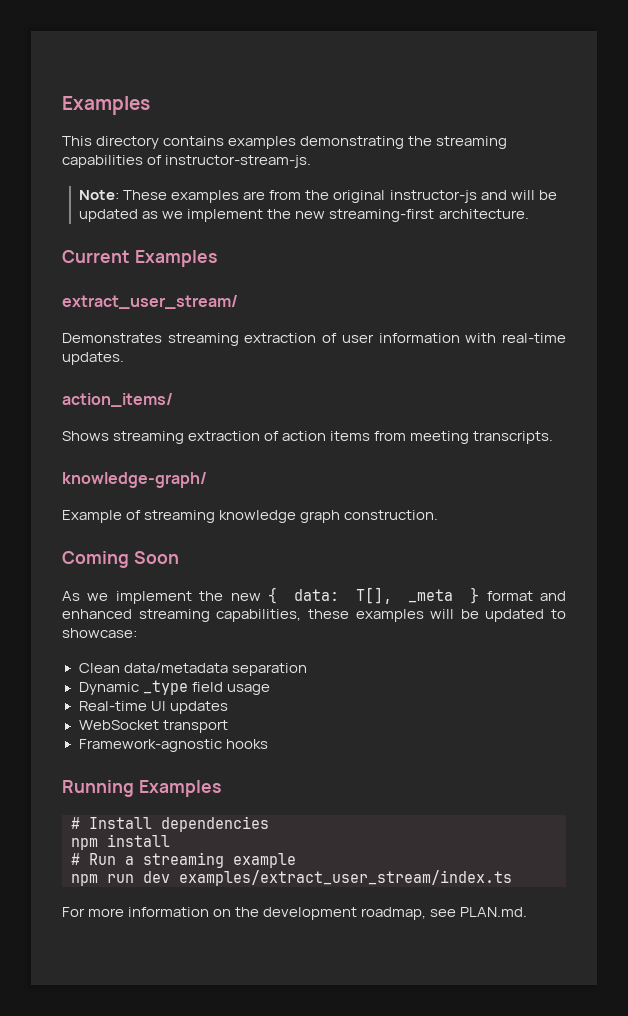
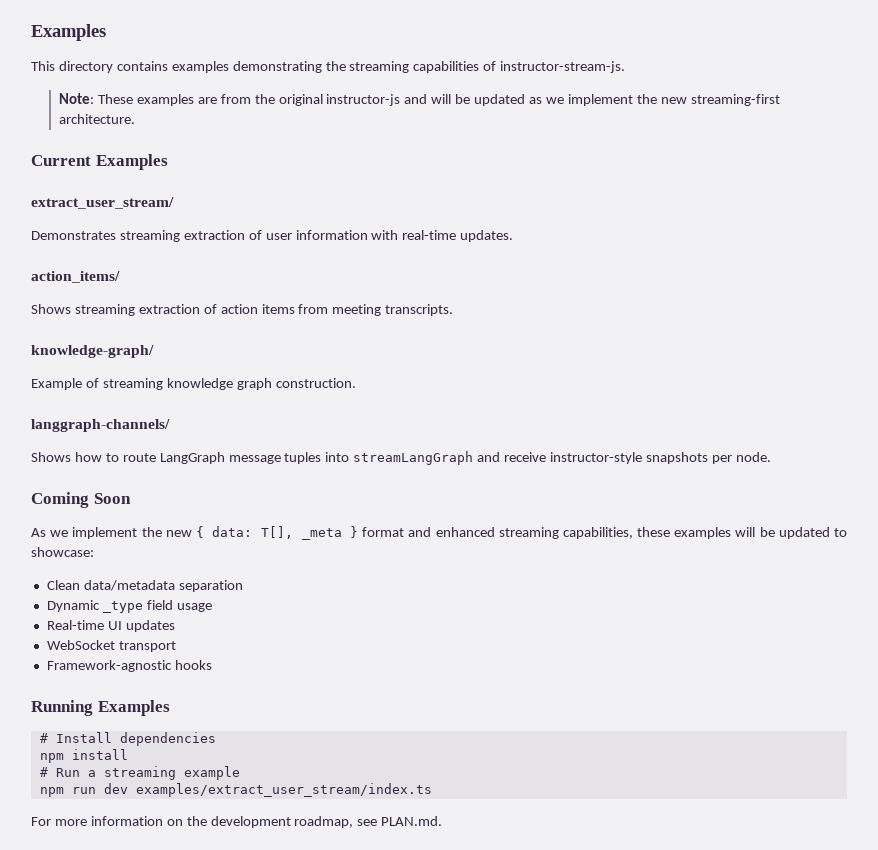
+ langgraph-channels/
+ Shows how to route LangGraph message tuples into streamLangGraph and receive instructor-style snapshots per node.

